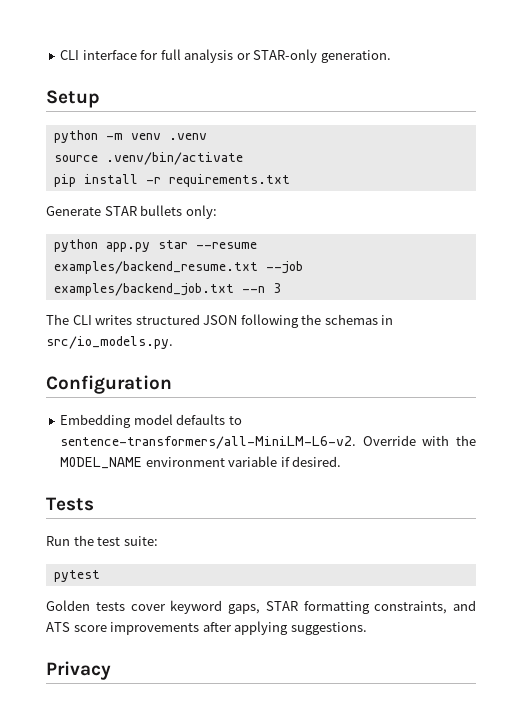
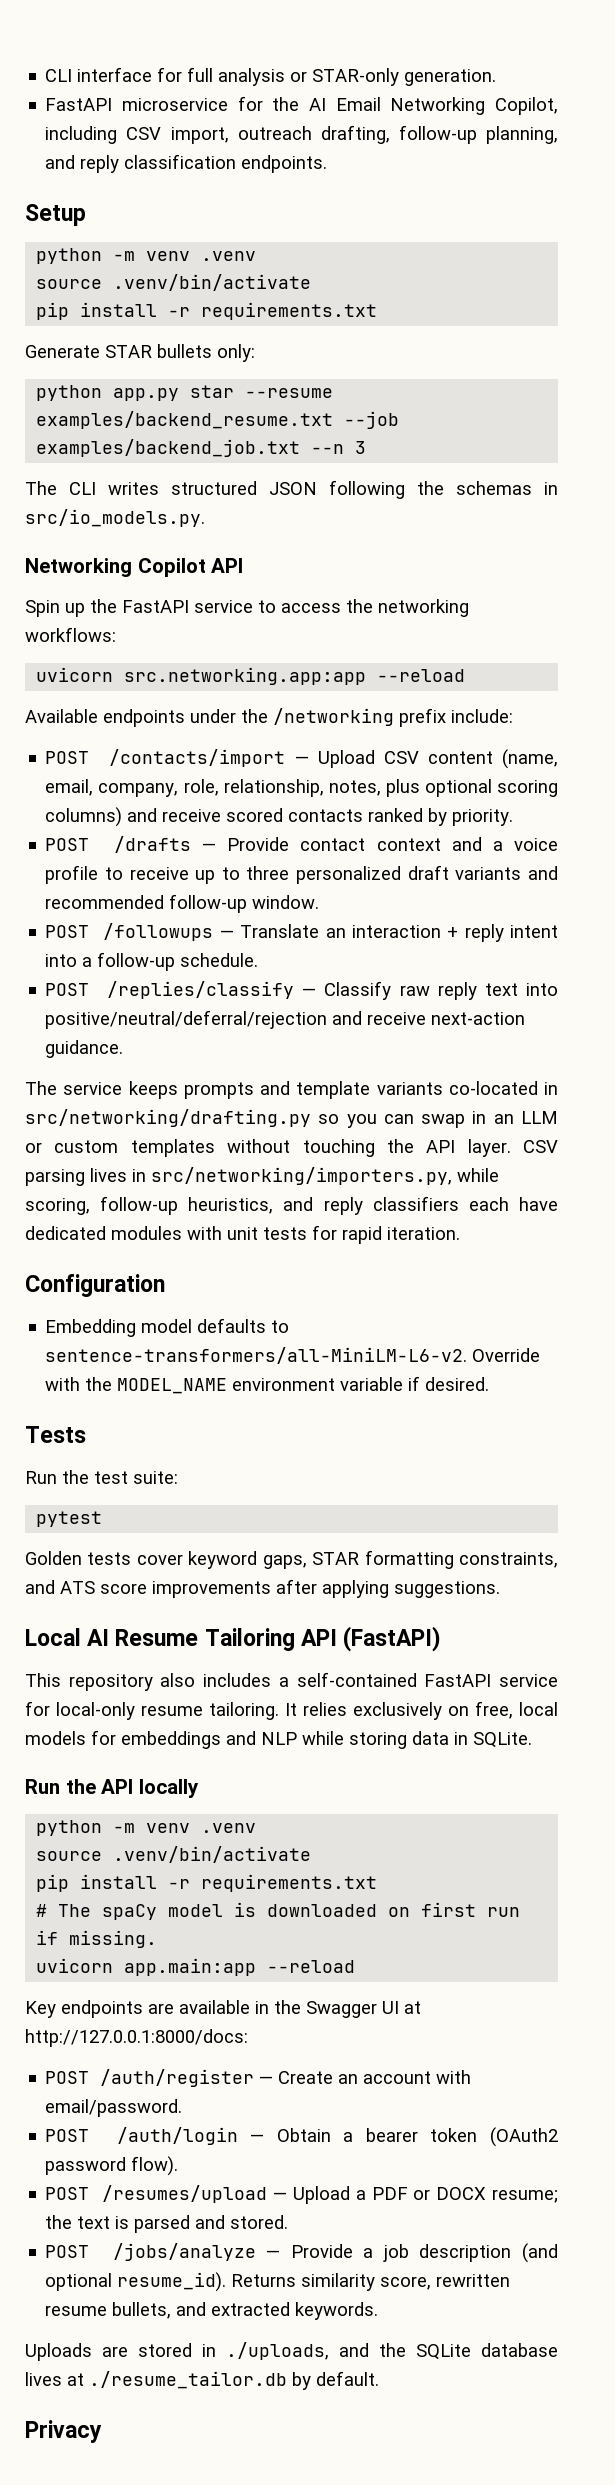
+ FastAPI microservice for the AI Email Networking Copilot, including CSV import, outreach drafting, follow-up planning, and reply classification endpoints.
+ Networking Copilot API
+ Spin up the FastAPI service to access the networking workflows:
+ uvicorn src.networking.app:app --reload
+ Available endpoints under the /networking prefix include:
+ POST /contacts/import — Upload CSV content (name, email, company, role, relationship, notes, plus optional scoring columns) and receive scored contacts ranked by priority.
+ POST /drafts — Provide contact context and a voice profile to receive up to three personalized draft variants and recommended follow-up window.
+ POST /followups — Translate an interaction + reply intent into a follow-up schedule.
+ POST /replies/classify — Classify raw reply text into positive/neutral/deferral/rejection and receive next-action guidance.
+ The service keeps prompts and template variants co-located in src/networking/drafting.py so you can swap in an LLM or custom templates without touching the API layer. CSV parsing lives in src/networking/importers.py, while scoring, follow-up heuristics, and reply classifiers each have dedicated modules with unit tests for rapid iteration.
+ Local AI Resume Tailoring API (FastAPI)
+ This repository also includes a self-contained FastAPI service for local-only resume tailoring. It relies exclusively on free, local models for embeddings and NLP while storing data in SQLite.
+ Run the API locally
+ python -m venv .venv
+ source .venv/bin/activate
+ pip install -r requirements.txt
+ # The spaCy model is downloaded on first run if missing.
+ uvicorn app.main:app --reload
+ Key endpoints are available in the Swagger UI at http://127.0.0.1:8000/docs:
+ POST /auth/register — Create an account with email/password.
+ POST /auth/login — Obtain a bearer token (OAuth2 password flow).
+ POST /resumes/upload — Upload a PDF or DOCX resume; the text is parsed and stored.
+ POST /jobs/analyze — Provide a job description (and optional resume_id). Returns similarity score, rewritten resume bullets, and extracted keywords.
+ Uploads are stored in ./uploads, and the SQLite database lives at ./resume_tailor.db by default.

